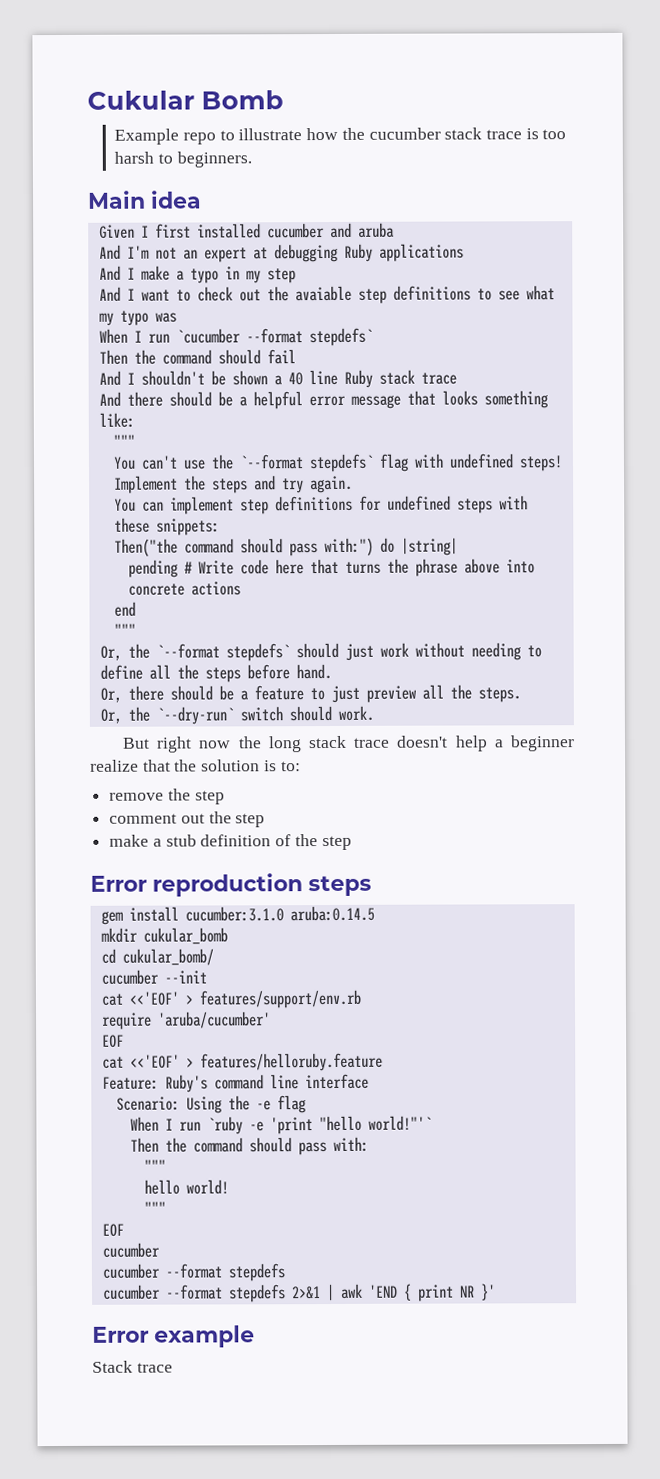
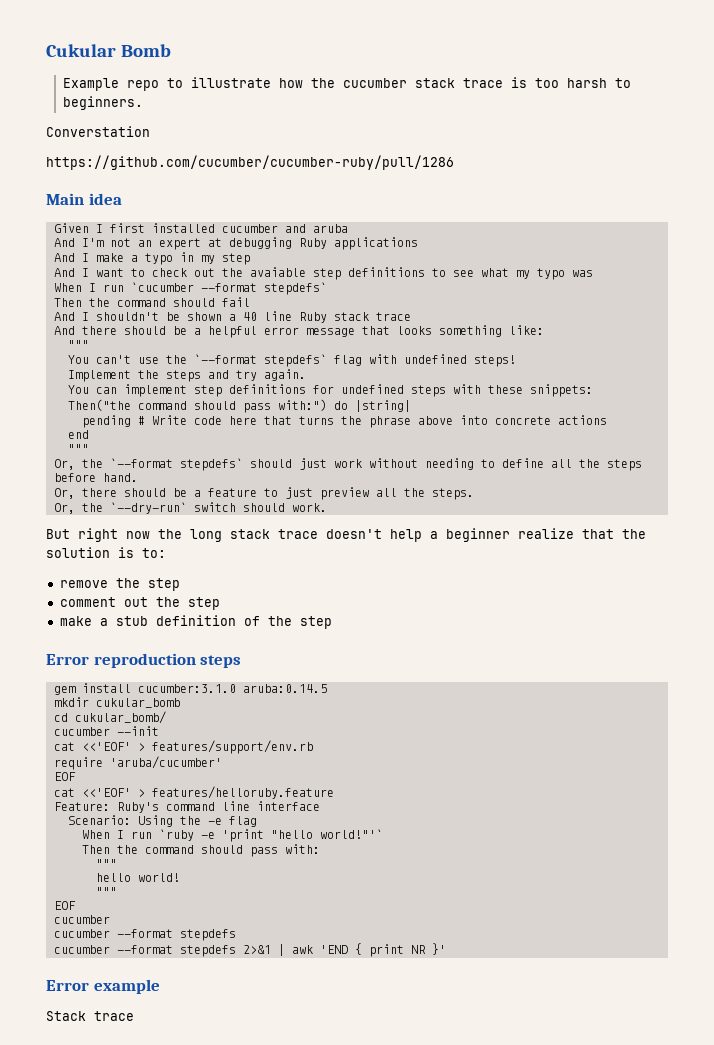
+ Converstation
+ https://github.com/cucumber/cucumber-ruby/pull/1286

